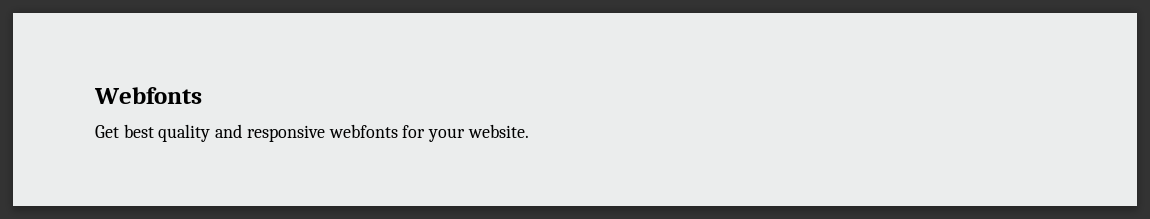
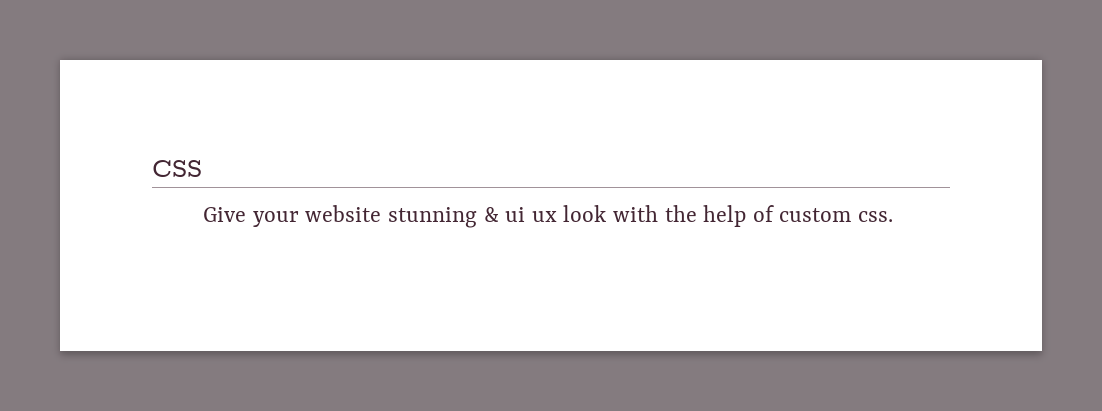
- Webfonts
- Get best quality and responsive webfonts for your website.
+ CSS
+ Give your website stunning & ui ux look with the help of custom css.

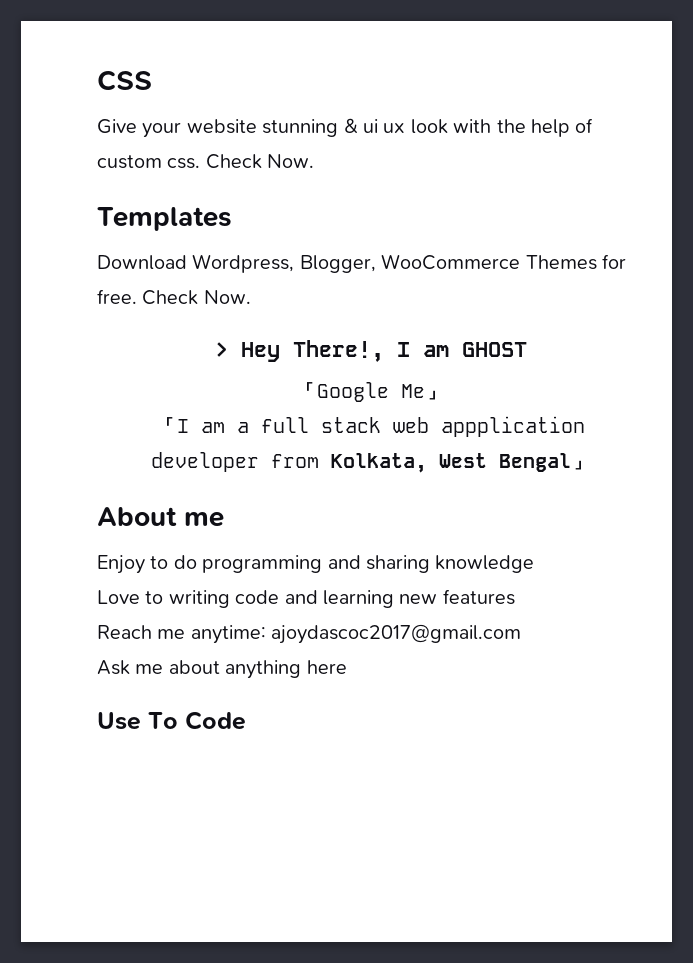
- Give your website stunning & ui ux look with the help of custom css.
+ Give your website stunning & ui ux look with the help of custom css. Check Now.
+ Templates
+ Download Wordpress, Blogger, WooCommerce Themes for free. Check Now.
+ > Hey There!, I am GHOST
+ 「Google Me」
+ 「I am a full stack web appplication developer from Kolkata, West Bengal」
+ About me
+ Enjoy to do programming and sharing knowledge
+ Love to writing code and learning new features
+ Reach me anytime: ajoydascoc2017@gmail.com
+ Ask me about anything here
+ Use To Code

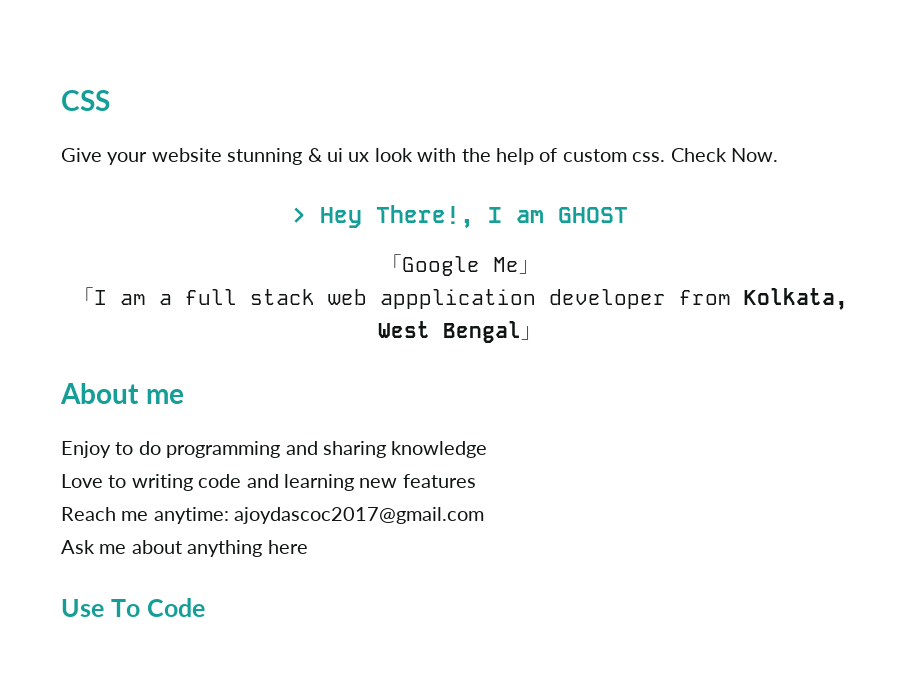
- Templates
- Download Wordpress, Blogger, WooCommerce Themes for free. Check Now.

